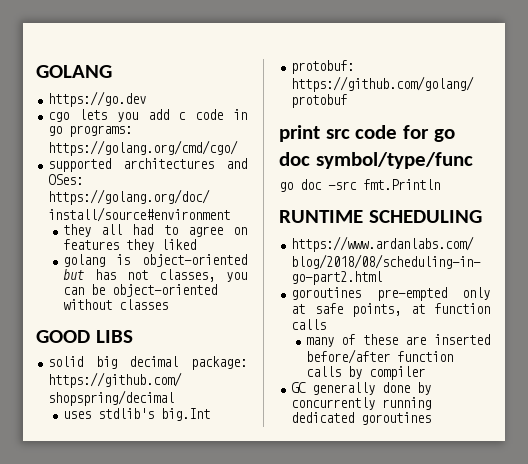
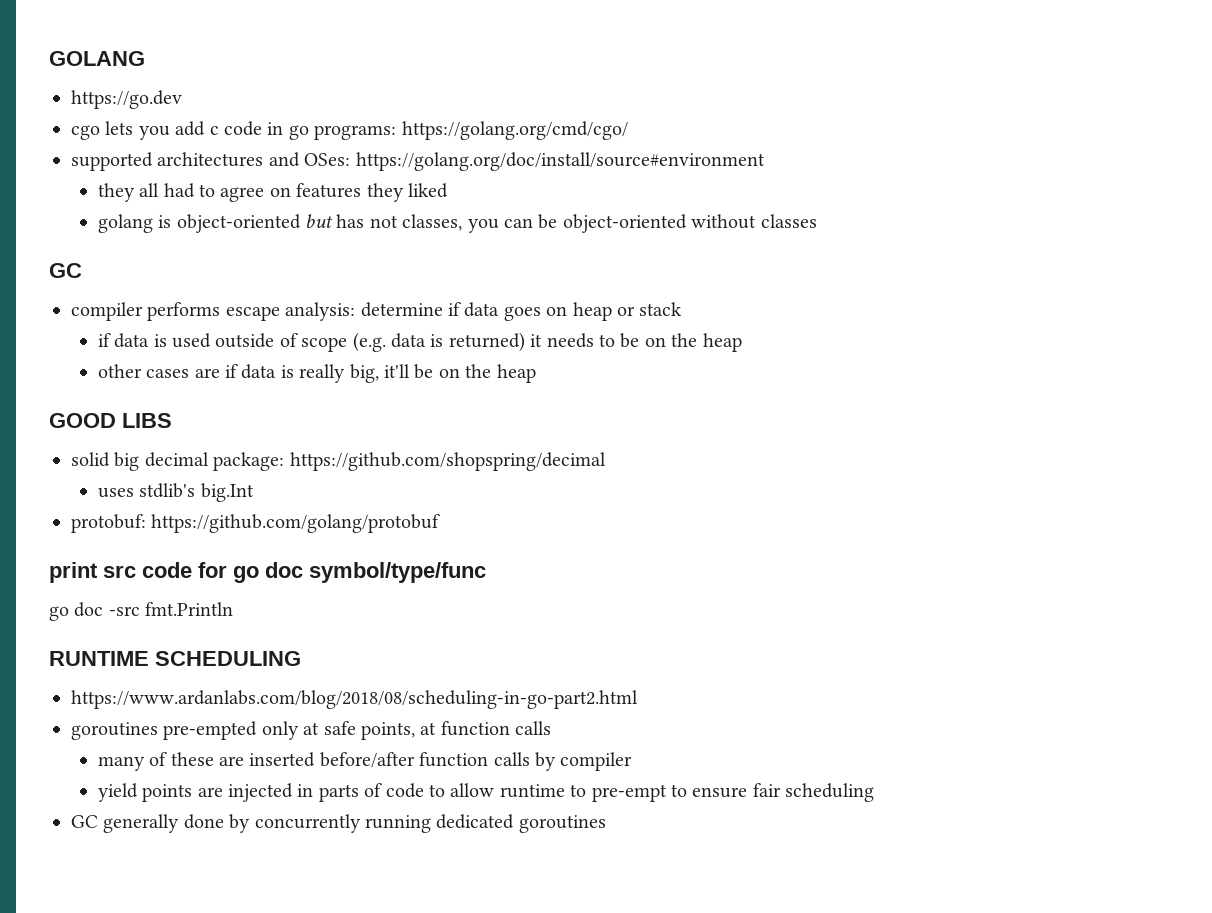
  golang is object-oriented but has not classes, you can be object-oriented without classes
+ GC
+ compiler performs escape analysis: determine if data goes on heap or stack
+ if data is used outside of scope (e.g. data is returned) it needs to be on the heap
+ other cases are if data is really big, it'll be on the heap
+ yield points are injected in parts of code to allow runtime to pre-empt to ensure fair scheduling

